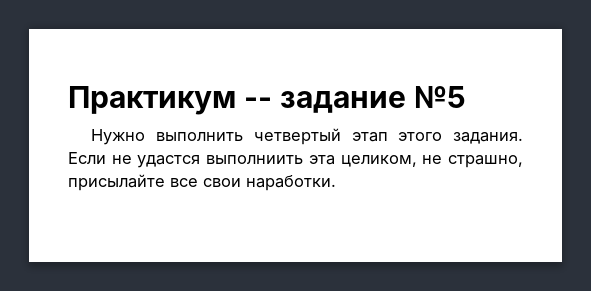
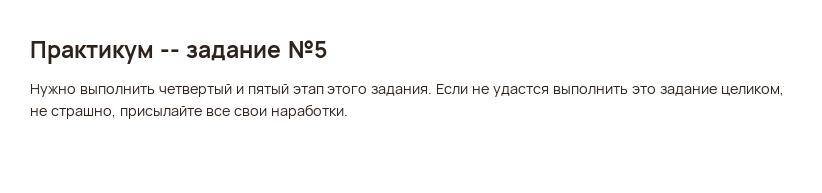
- Нужно выполнить четвертый этап этого задания.
+ Нужно выполнить четвертый и пятый этап этого задания.
- Если не удастся выполниить эта целиком, не страшно, присылайте все свои наработки.
+ Если не удастся выполнить это задание целиком, не страшно, присылайте все свои наработки.

